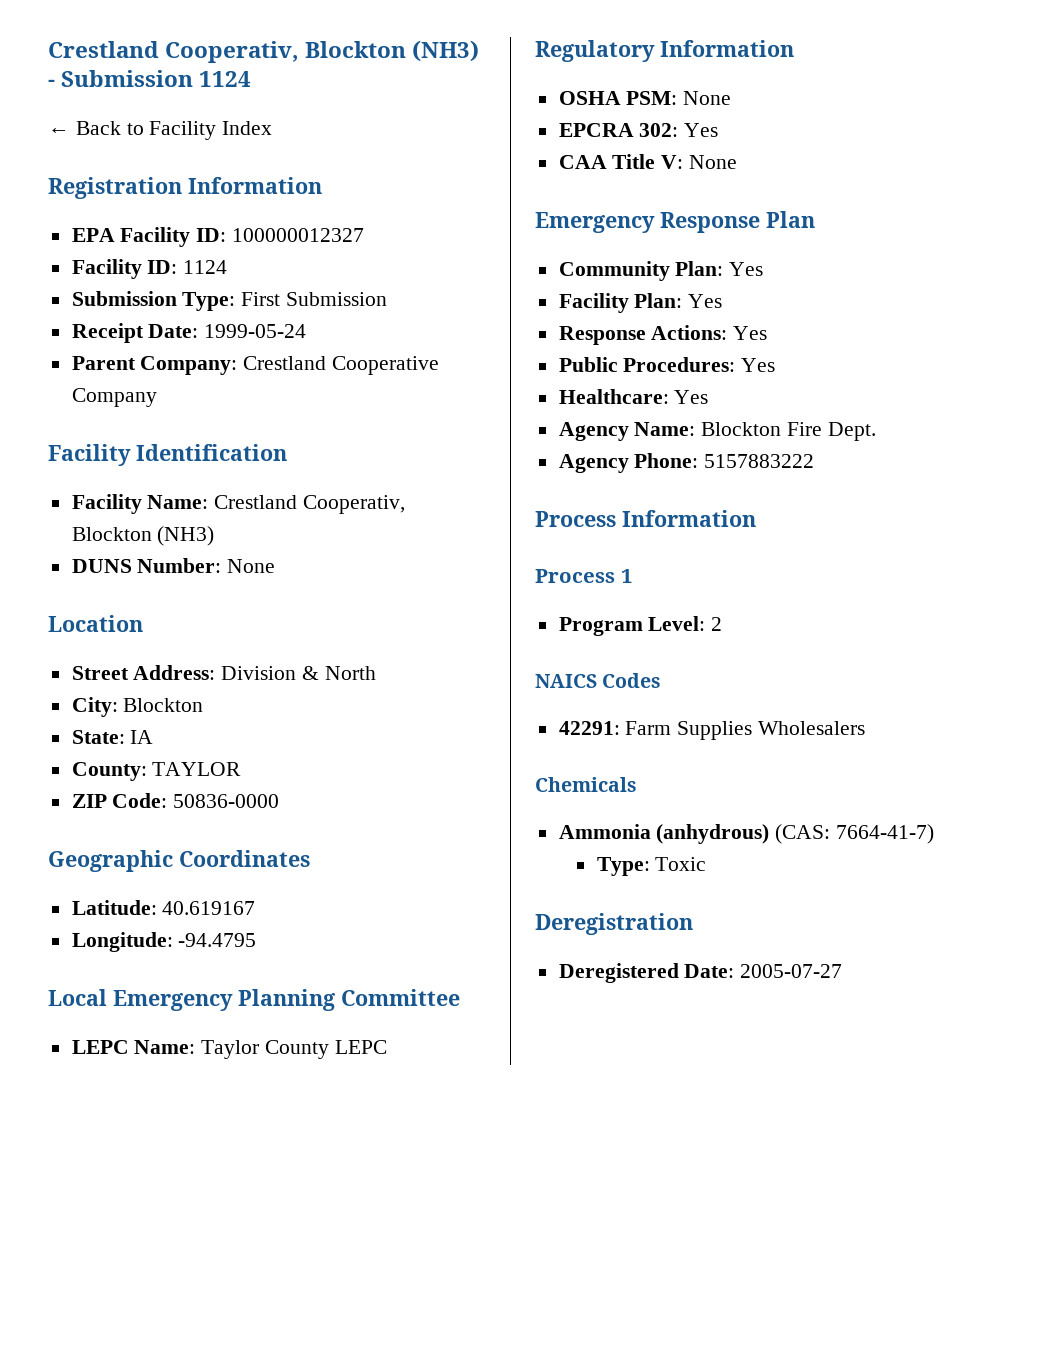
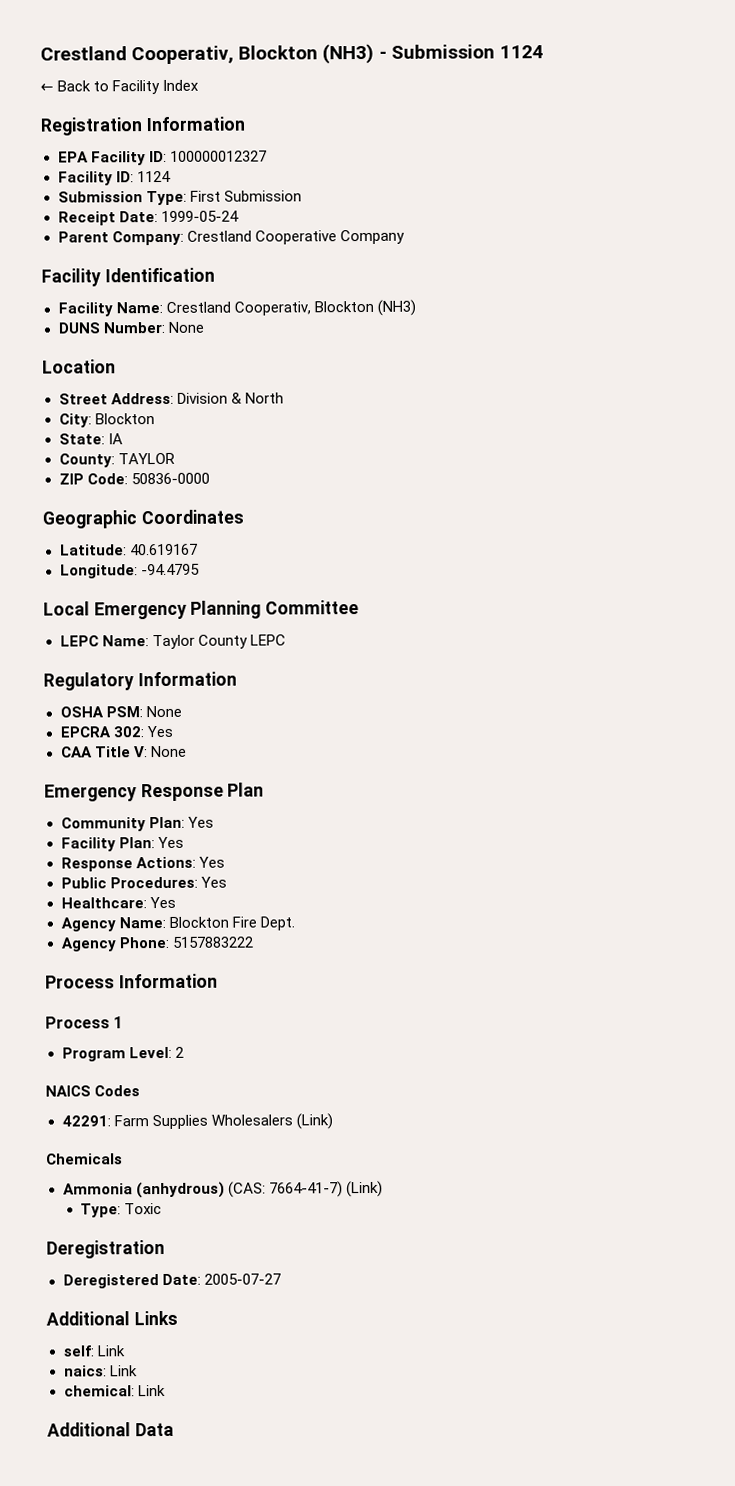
- 42291: Farm Supplies Wholesalers
+ 42291: Farm Supplies Wholesalers (Link)
- Ammonia (anhydrous) (CAS: 7664-41-7)
+ Ammonia (anhydrous) (CAS: 7664-41-7) (Link)
+ Additional Links
+ self: Link
+ naics: Link
+ chemical: Link
+ Additional Data

